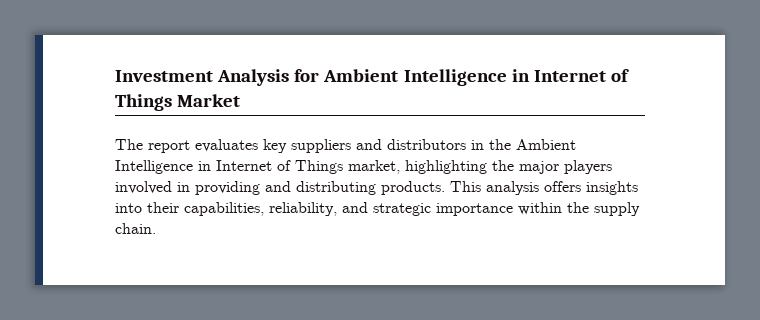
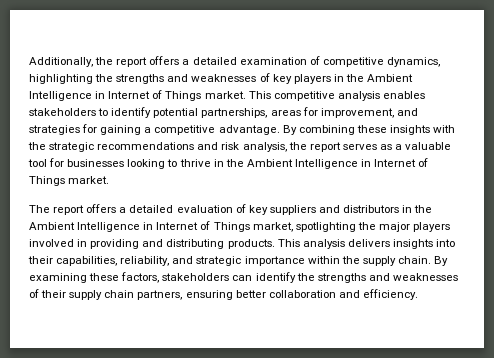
- Investment Analysis for Ambient Intelligence in Internet of Things Market
- The report evaluates key suppliers and distributors in the Ambient Intelligence in Internet of Things market, highlighting the major players involved in providing and distributing products.
+ Additionally, the report offers a detailed examination of competitive dynamics, highlighting the strengths and weaknesses of key players in the Ambient Intelligence in Internet of Things market. This competitive analysis enables stakeholders to identify potential partnerships, areas for improvement, and strategies for gaining a competitive advantage. By combining these insights with the strategic recommendations and risk analysis, the report serves as a valuable tool for businesses looking to thrive in the Ambient Intelligence in Internet of Things market.
+ The report offers a detailed evaluation of key suppliers and distributors in the Ambient Intelligence in Internet of Things market, spotlighting the major players involved in providing and distributing products.
- This analysis offers insights into their capabilities, reliability, and strategic importance within the supply chain.
+ This analysis delivers insights into their capabilities, reliability, and strategic importance within the supply chain.
+ By examining these factors, stakeholders can identify the strengths and weaknesses of their supply chain partners, ensuring better collaboration and efficiency.

